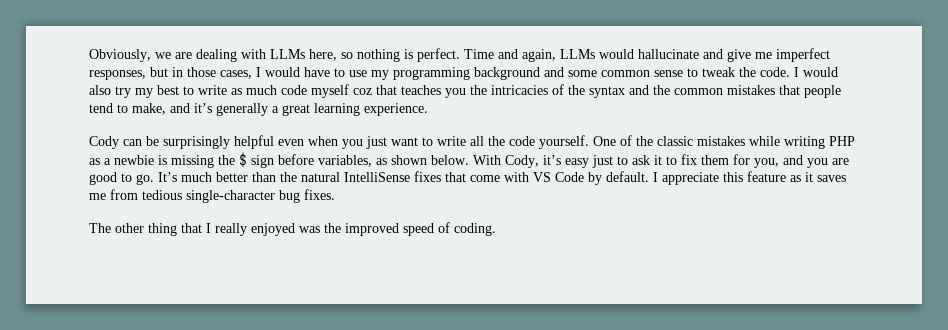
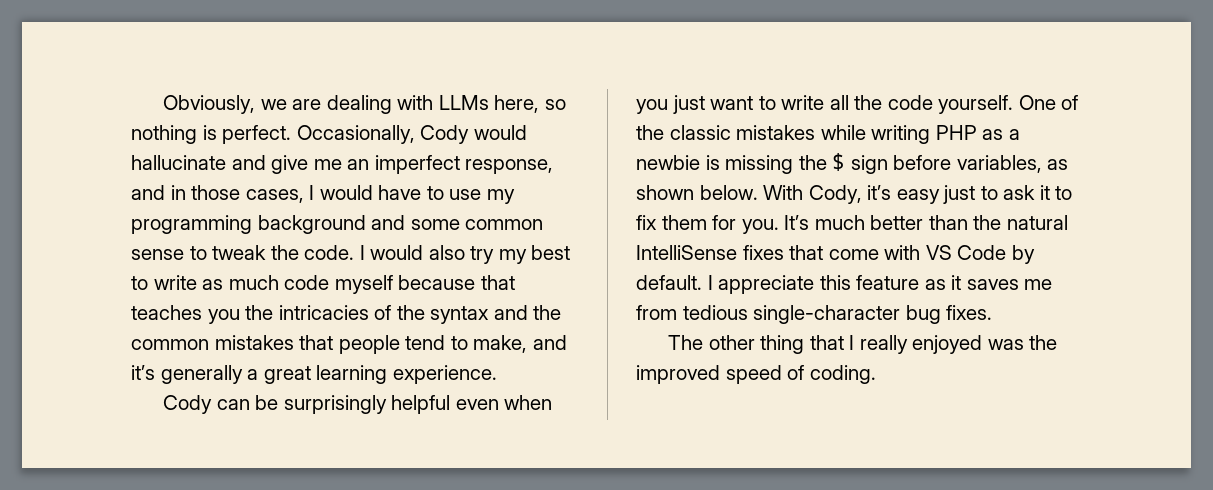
- Time and again, LLMs would hallucinate and give me imperfect responses, but in those cases, I would have to use my programming background and some common sense to tweak the code.
+ Occasionally, Cody would hallucinate and give me an imperfect response, and in those cases, I would have to use my programming background and some common sense to tweak the code.
- I would also try my best to write as much code myself coz that teaches you the intricacies of the syntax and the common mistakes that people tend to make, and it’s generally a great learning experience.
+ I would also try my best to write as much code myself because that teaches you the intricacies of the syntax and the common mistakes that people tend to make, and it’s generally a great learning experience.
- With Cody, it’s easy just to ask it to fix them for you, and you are good to go.
+ With Cody, it’s easy just to ask it to fix them for you.

